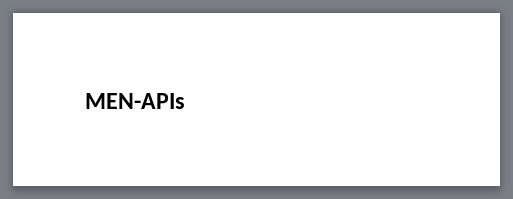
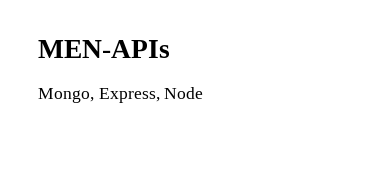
+ Mongo, Express, Node

